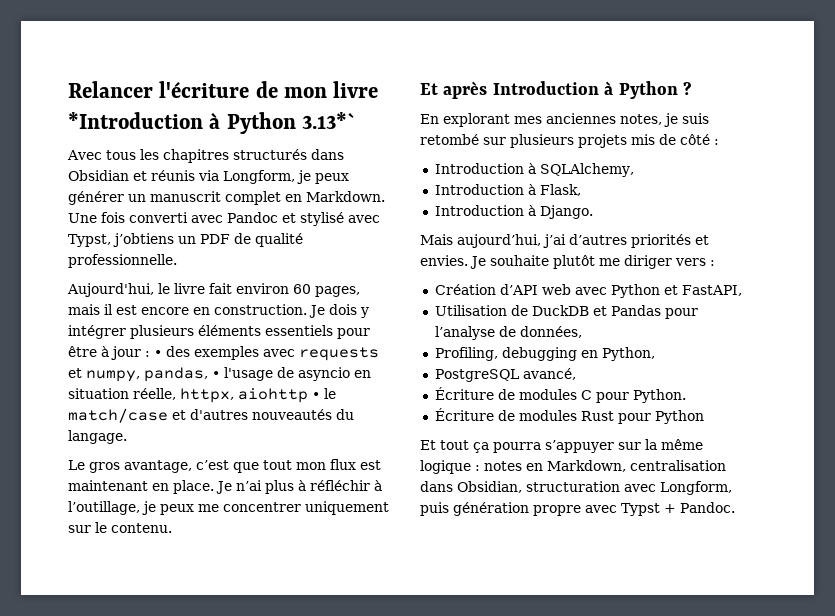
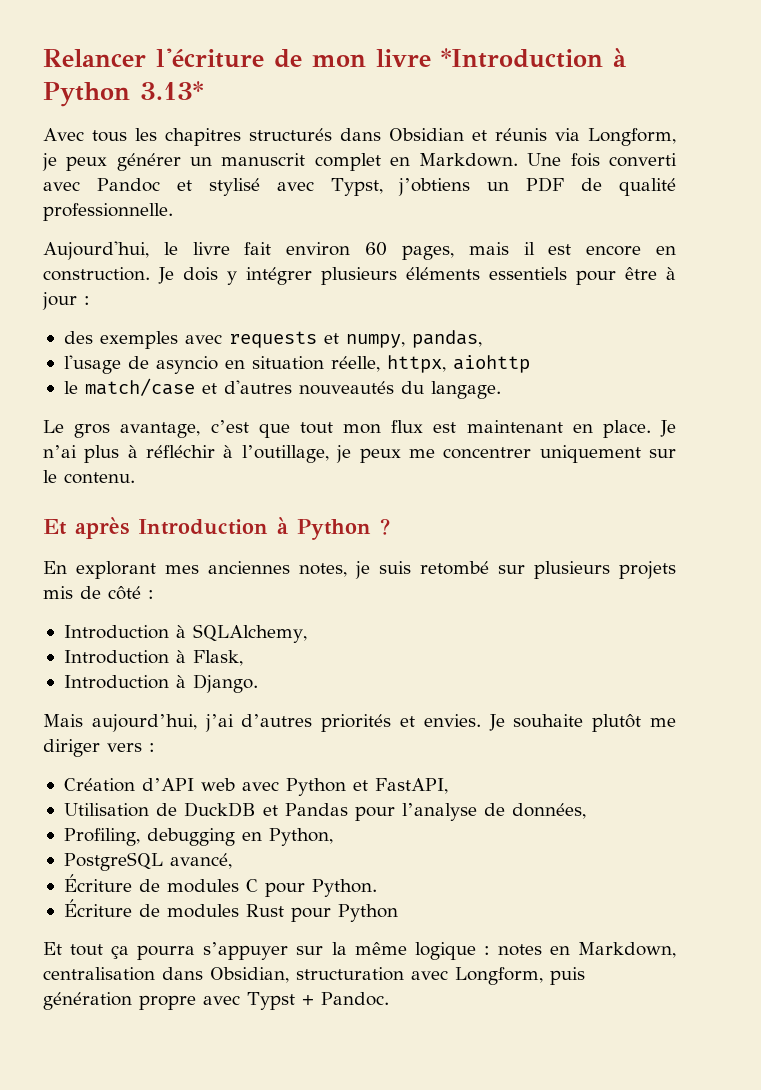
- Relancer l'écriture de mon livre *Introduction à Python 3.13*`
+ Relancer l'écriture de mon livre *Introduction à Python 3.13*
- Je dois y intégrer plusieurs éléments essentiels pour être à jour : • des exemples avec requests et numpy, pandas, • l'usage de asyncio en situation réelle, httpx, aiohttp • le match/case et d'autres nouveautés du langage.
+ Je dois y intégrer plusieurs éléments essentiels pour être à jour :
+ des exemples avec requests et numpy, pandas,
+ l'usage de asyncio en situation réelle, httpx, aiohttp
+ le match/case et d'autres nouveautés du langage.

